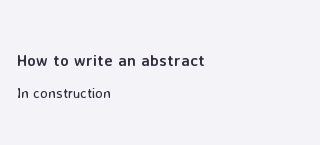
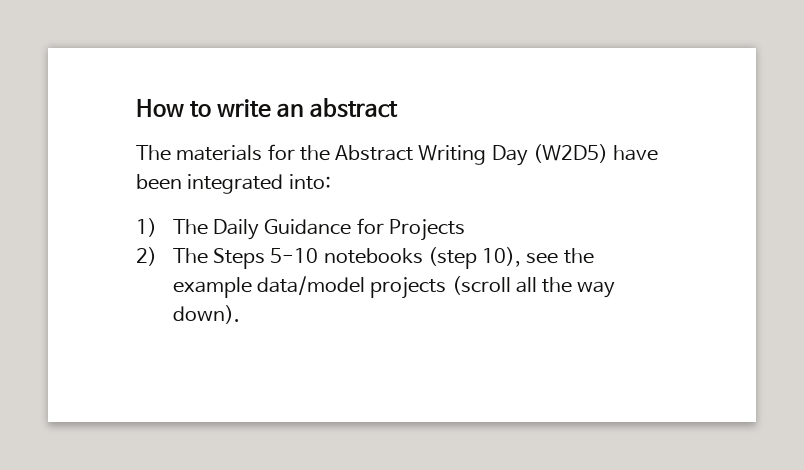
- In construction
+ The materials for the Abstract Writing Day (W2D5) have been integrated into:
+ 1) The Daily Guidance for Projects
+ 2) The Steps 5-10 notebooks (step 10), see the example data/model projects (scroll all the way down).

